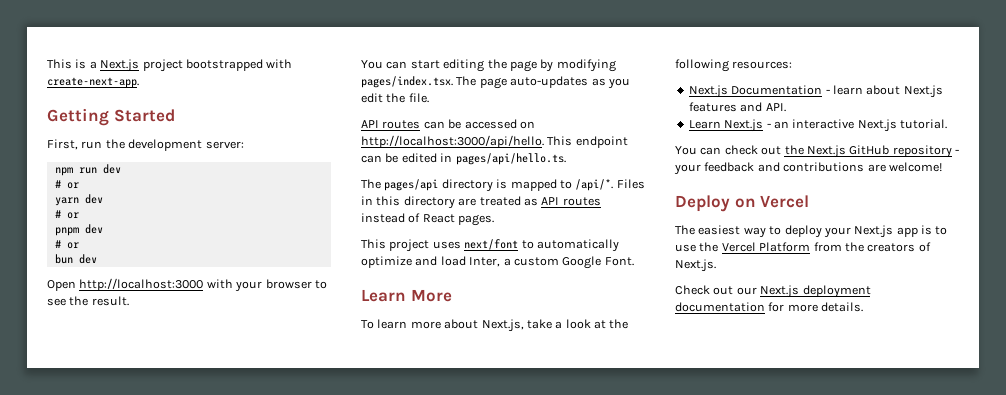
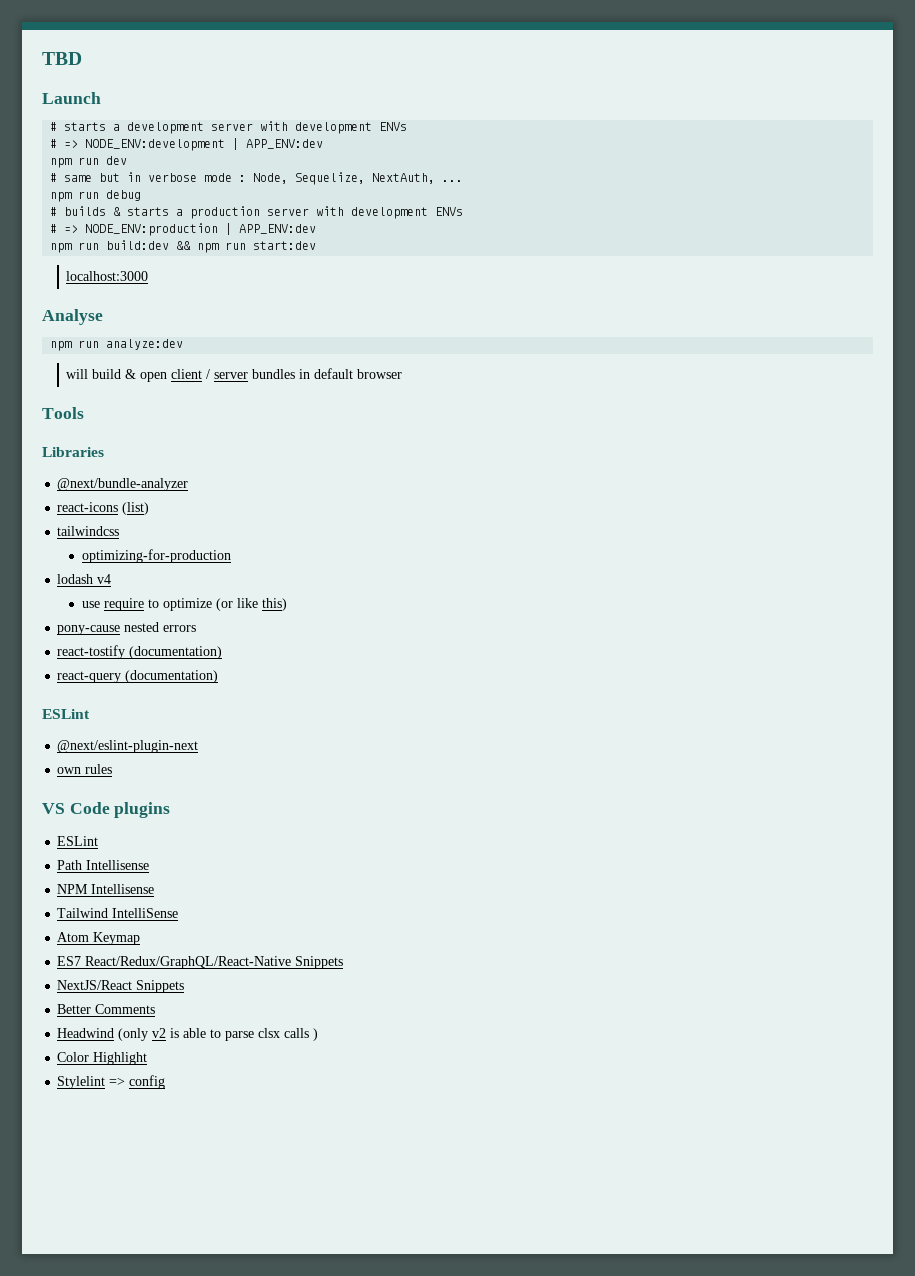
- This is a Next.js project bootstrapped with create-next-app.
- Getting Started
- First, run the development server:
+ TBD
+ Launch
+ # starts a development server with development ENVs
+ # => NODE_ENV:development | APP_ENV:dev
  npm run dev
- # or
- yarn dev
- # or
- pnpm dev
- # or
- bun dev
- Open http://localhost:3000 with your browser to see the result.
- You can start editing the page by modifying pages/index.tsx. The page auto-updates as you edit the file.
- API routes can be accessed on http://localhost:3000/api/hello. This endpoint can be edited in pages/api/hello.ts.
- The pages/api directory is mapped to /api/*. Files in this directory are treated as API routes instead of React pages.
- This project uses next/font to automatically optimize and load Inter, a custom Google Font.
- Learn More
- To learn more about Next.js, take a look at the following resources:
- Next.js Documentation - learn about Next.js features and API.
- Learn Next.js - an interactive Next.js tutorial.
- You can check out the Next.js GitHub repository - your feedback and contributions are welcome!
- Deploy on Vercel
- The easiest way to deploy your Next.js app is to use the Vercel Platform from the creators of Next.js.
- Check out our Next.js deployment documentation for more details.
+ # same but in verbose mode : Node, Sequelize, NextAuth, ...
+ npm run debug
+ # builds & starts a production server with development ENVs
+ # => NODE_ENV:production | APP_ENV:dev
+ npm run build:dev && npm run start:dev
+ localhost:3000
+ Analyse
+ npm run analyze:dev
+ will build & open client / server bundles in default browser
+ Tools
+ Libraries
+ @next/bundle-analyzer
+ react-icons (list)
+ tailwindcss
+ optimizing-for-production
+ lodash v4
+ use require to optimize (or like this)
+ pony-cause nested errors
+ react-tostify (documentation)
+ react-query (documentation)
+ ESLint
+ @next/eslint-plugin-next
+ own rules
+ VS Code plugins
+ ESLint
+ Path Intellisense
+ NPM Intellisense
+ Tailwind IntelliSense
+ Atom Keymap
+ ES7 React/Redux/GraphQL/React-Native Snippets
+ NextJS/React Snippets
+ Better Comments
+ Headwind (only v2 is able to parse clsx calls )
+ Color Highlight
+ Stylelint => config

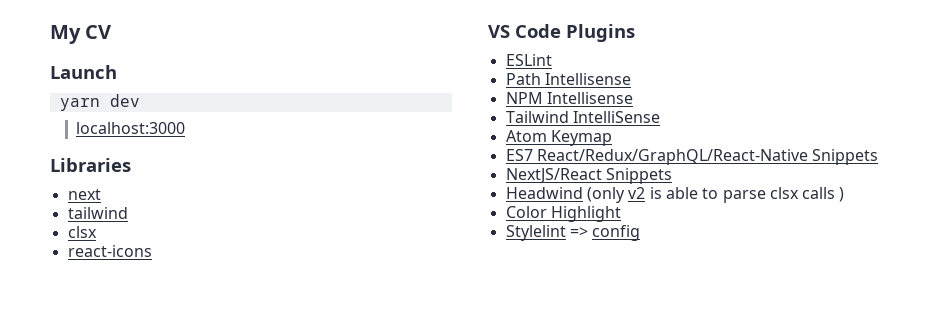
- TBD
+ My CV
- # starts a development server with development ENVs
- # => NODE_ENV:development | APP_ENV:dev
- npm run dev
- # same but in verbose mode : Node, Sequelize, NextAuth, ...
- npm run debug
- # builds & starts a production server with development ENVs
- # => NODE_ENV:production | APP_ENV:dev
- npm run build:dev && npm run start:dev
+ yarn dev
  localhost:3000
- Analyse
- npm run analyze:dev
- will build & open client / server bundles in default browser
- Tools
  Libraries
- @next/bundle-analyzer
- react-icons (list)
- tailwindcss
- optimizing-for-production
- lodash v4
- use require to optimize (or like this)
- pony-cause nested errors
- react-tostify (documentation)
- react-query (documentation)
- ESLint
- @next/eslint-plugin-next
- own rules
+ next
+ tailwind
+ clsx
+ react-icons
- VS Code plugins
+ VS Code Plugins
- Better Comments

